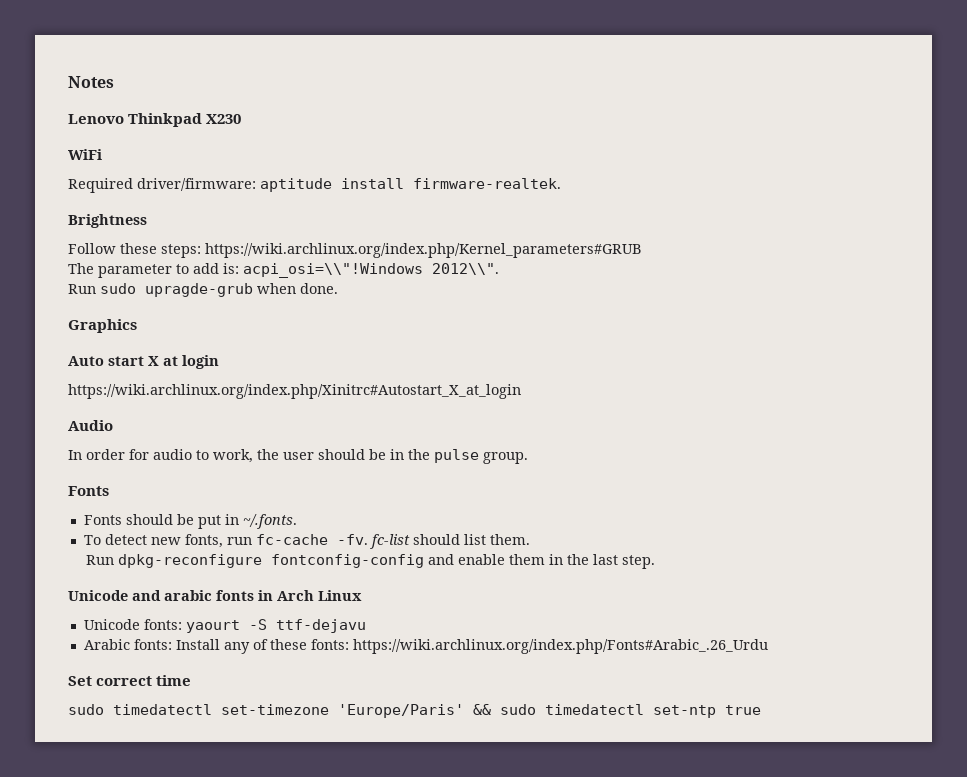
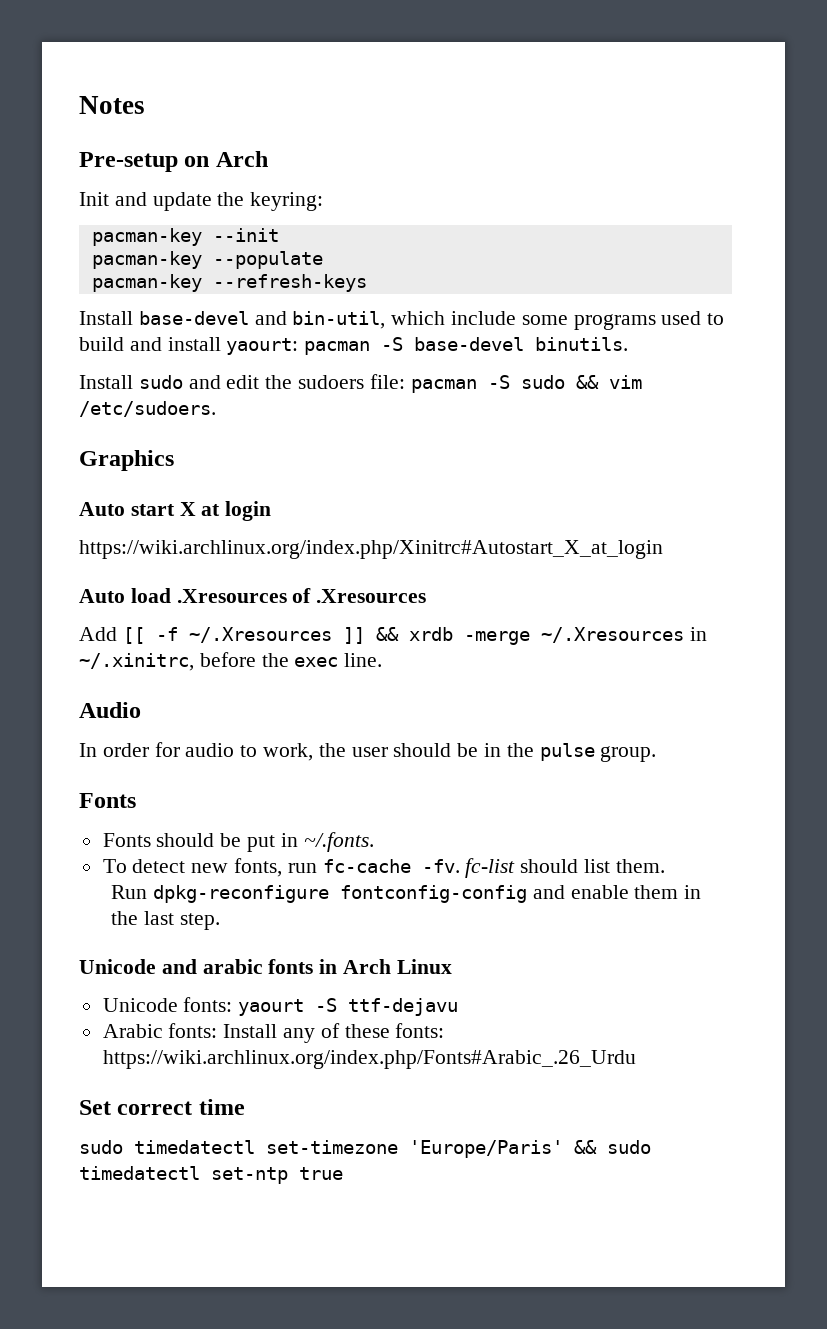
- Lenovo Thinkpad X230
- WiFi
- Required driver/firmware: aptitude install firmware-realtek.
- Brightness
- Follow these steps: https://wiki.archlinux.org/index.php/Kernel_parameters#GRUB
- The parameter to add is: acpi_osi=\\"!Windows 2012\\".
- Run sudo upragde-grub when done.
+ Pre-setup on Arch
+ Init and update the keyring:
+ pacman-key --init
+ pacman-key --populate
+ pacman-key --refresh-keys
+ Install base-devel and bin-util, which include some programs used to build and install yaourt: pacman -S base-devel binutils.
+ Install sudo and edit the sudoers file: pacman -S sudo && vim /etc/sudoers.
+ Auto load .Xresources of .Xresources
+ Add [[ -f ~/.Xresources ]] && xrdb -merge ~/.Xresources in ~/.xinitrc, before the exec line.

